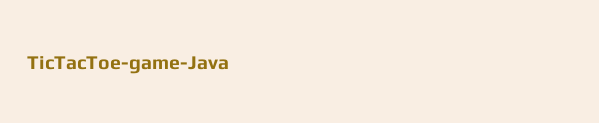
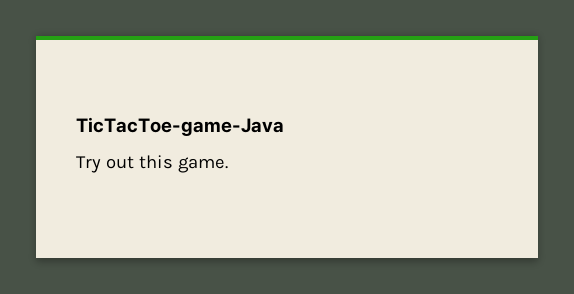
+ Try out this game.

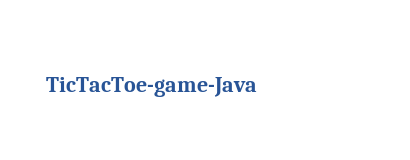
- Try out this game.

